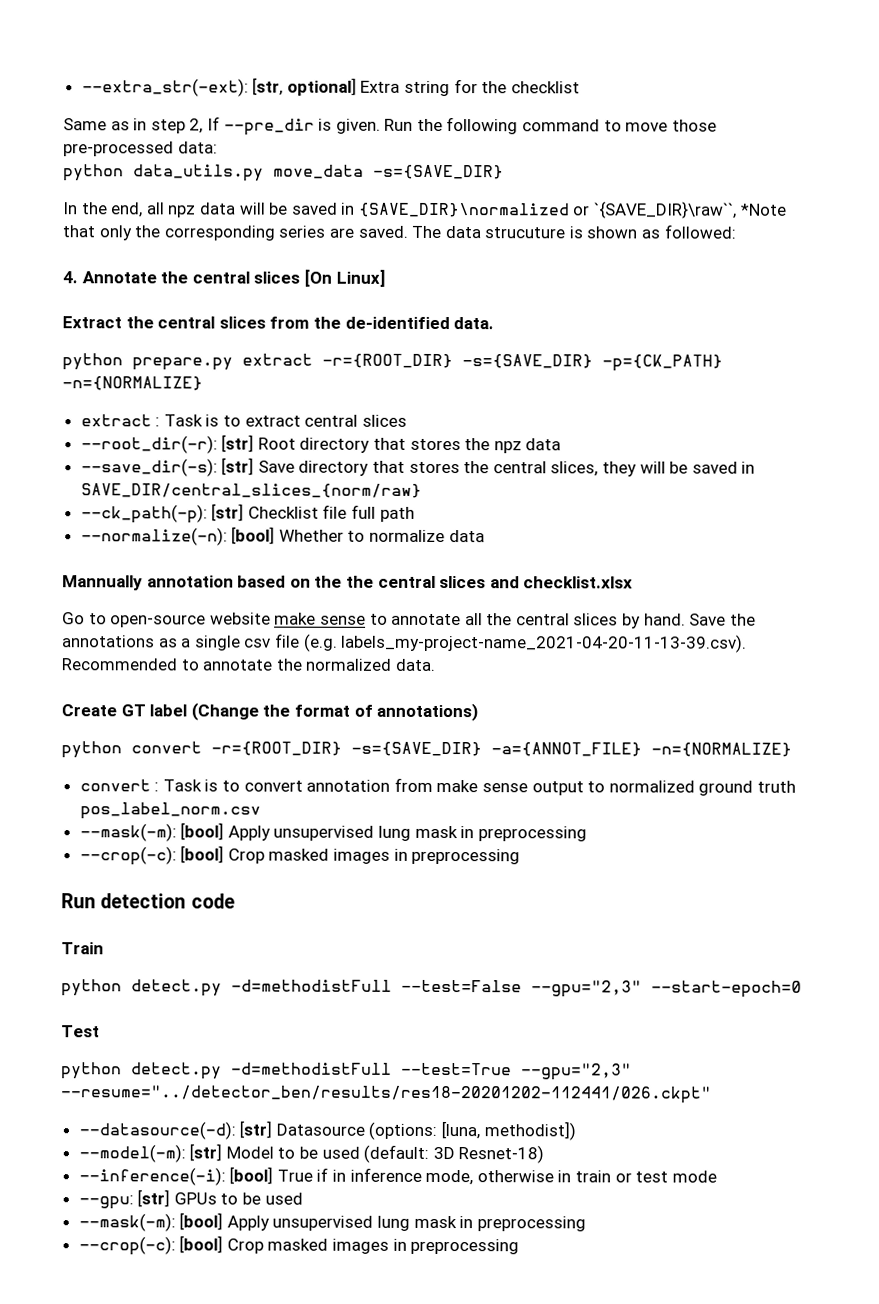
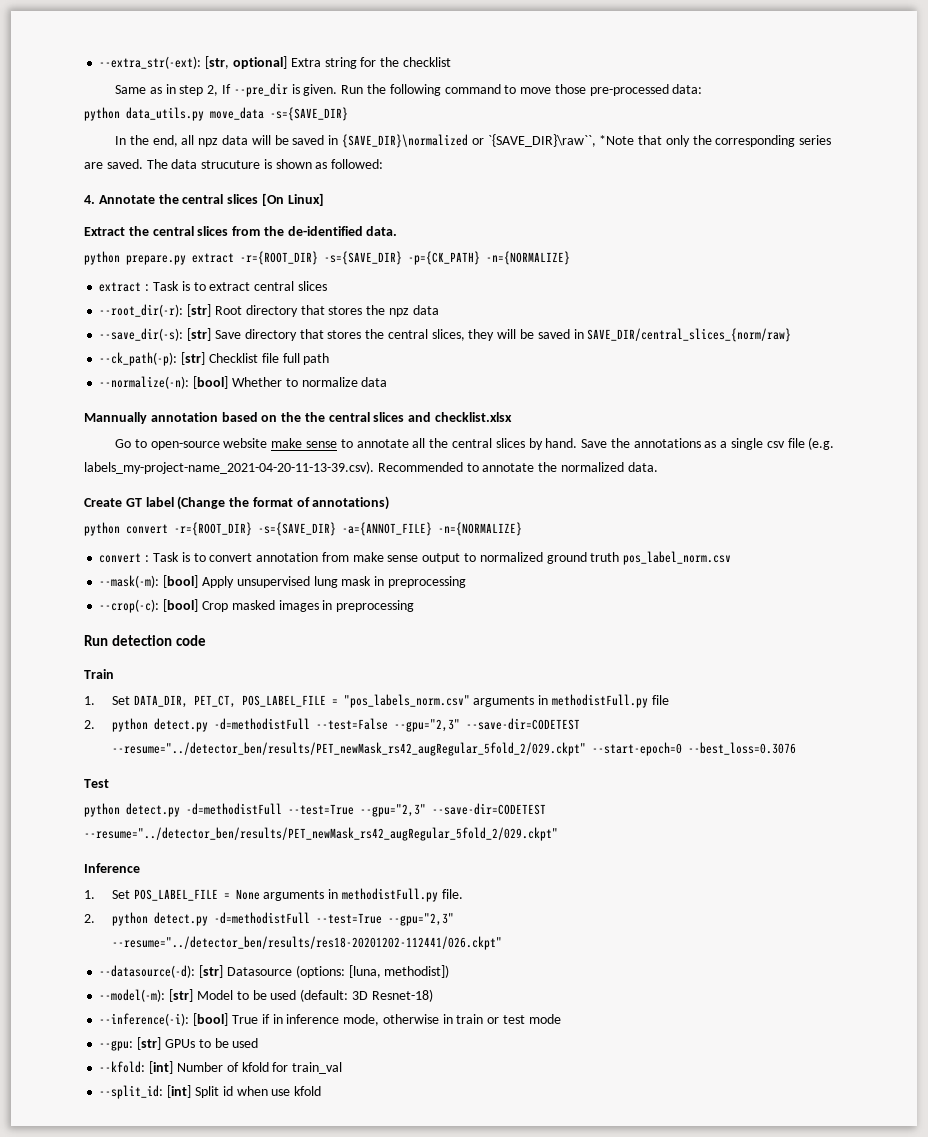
- python detect.py -d=methodistFull --test=False --gpu="2,3" --start-epoch=0
+ 1. Set DATA_DIR, PET_CT, POS_LABEL_FILE = "pos_labels_norm.csv" arguments in methodistFull.py file
+ 2. python detect.py -d=methodistFull --test=False --gpu="2,3" --save-dir=CODETEST --resume="../detector_ben/results/PET_newMask_rs42_augRegular_5fold_2/029.ckpt" --start-epoch=0 --best_loss=0.3076
- python detect.py -d=methodistFull --test=True --gpu="2,3" --resume="../detector_ben/results/res18-20201202-112441/026.ckpt"
+ python detect.py -d=methodistFull --test=True --gpu="2,3" --save-dir=CODETEST --resume="../detector_ben/results/PET_newMask_rs42_augRegular_5fold_2/029.ckpt"
+ Inference
+ 1. Set POS_LABEL_FILE = None arguments in methodistFull.py file.
+ 2. python detect.py -d=methodistFull --test=True --gpu="2,3" --resume="../detector_ben/results/res18-20201202-112441/026.ckpt"
  --gpu: [str] GPUs to be used
- --mask(-m): [bool] Apply unsupervised lung mask in preprocessing
- --crop(-c): [bool] Crop masked images in preprocessing
+ --kfold: [int] Number of kfold for train_val
+ --split_id: [int] Split id when use kfold

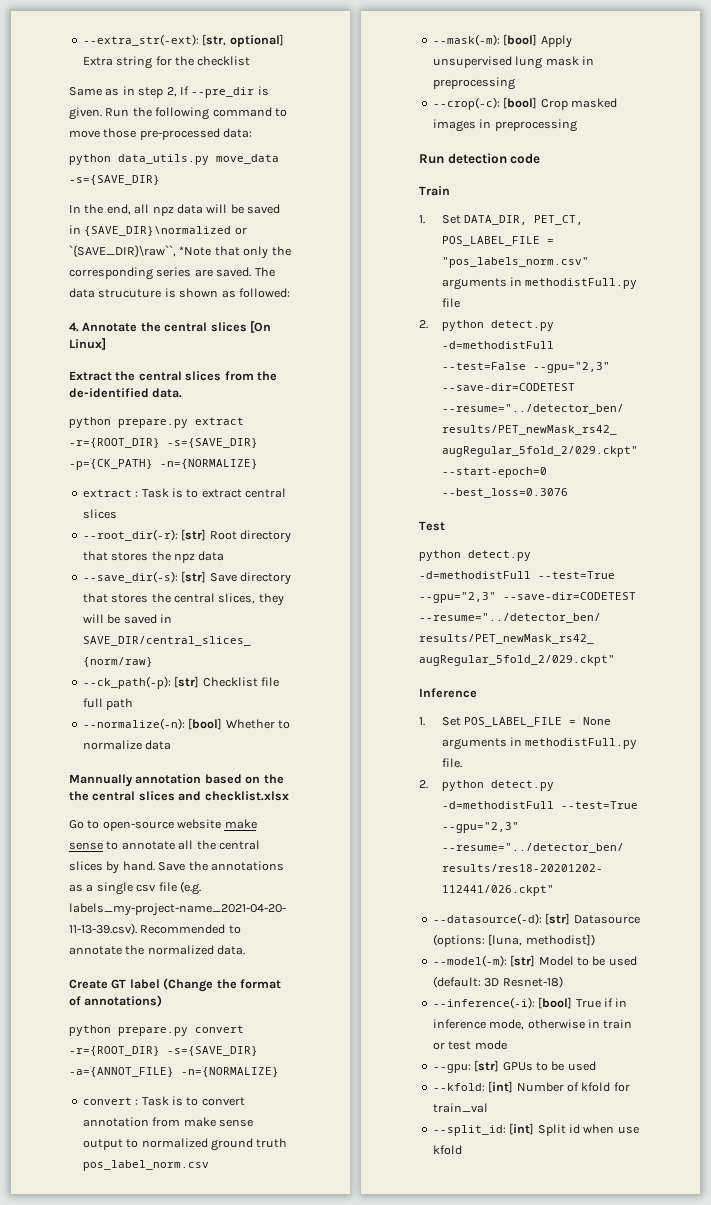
- python convert -r={ROOT_DIR} -s={SAVE_DIR} -a={ANNOT_FILE} -n={NORMALIZE}
+ python prepare.py convert -r={ROOT_DIR} -s={SAVE_DIR} -a={ANNOT_FILE} -n={NORMALIZE}

